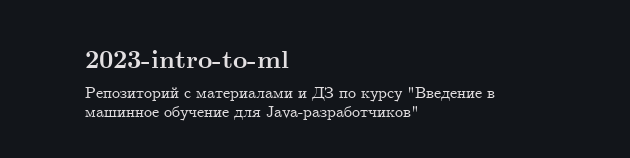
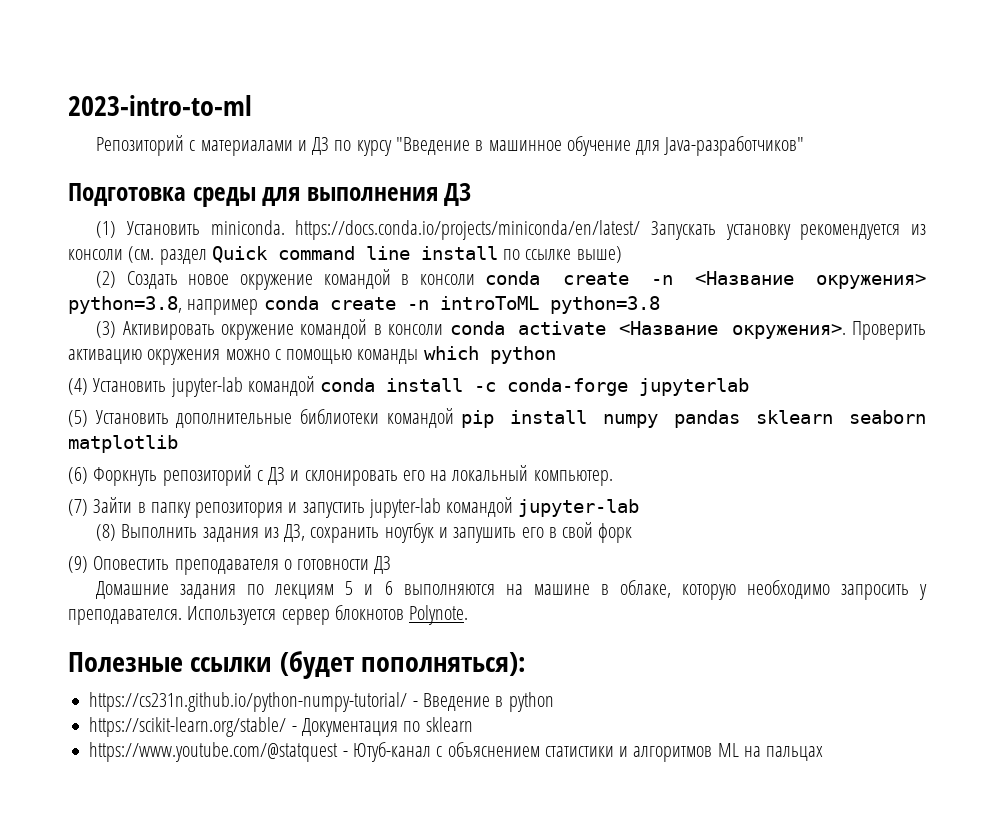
+ Подготовка среды для выполнения ДЗ
+ (1) Установить miniconda. https://docs.conda.io/projects/miniconda/en/latest/ Запускать установку рекомендуется из консоли (см. раздел Quick command line install по ссылке выше)
+ (2) Создать новое окружение командой в консоли conda create -n <Название окружения> python=3.8, например conda create -n introToML python=3.8
+ (3) Активировать окружение командой в консоли conda activate <Название окружения>. Проверить активацию окружения можно с помощью команды which python
+ (4) Установить jupyter-lab командой conda install -c conda-forge jupyterlab
+ (5) Установить дополнительные библиотеки командой pip install numpy pandas sklearn seaborn matplotlib
+ (6) Форкнуть репозиторий с ДЗ и склонировать его на локальный компьютер.
+ (7) Зайти в папку репозитория и запустить jupyter-lab командой jupyter-lab
+ (8) Выполнить задания из ДЗ, сохранить ноутбук и запушить его в свой форк
+ (9) Оповестить преподавателя о готовности ДЗ
+ Домашние задания по лекциям 5 и 6 выполняются на машине в облаке, которую необходимо запросить у преподавателся. Используется сервер блокнотов Polynote.
+ Полезные ссылки (будет пополняться):
+ https://cs231n.github.io/python-numpy-tutorial/ - Введение в python
+ https://scikit-learn.org/stable/ - Документация по sklearn
+ https://www.youtube.com/@statquest - Ютуб-канал с объяснением статистики и алгоритмов ML на пальцах

